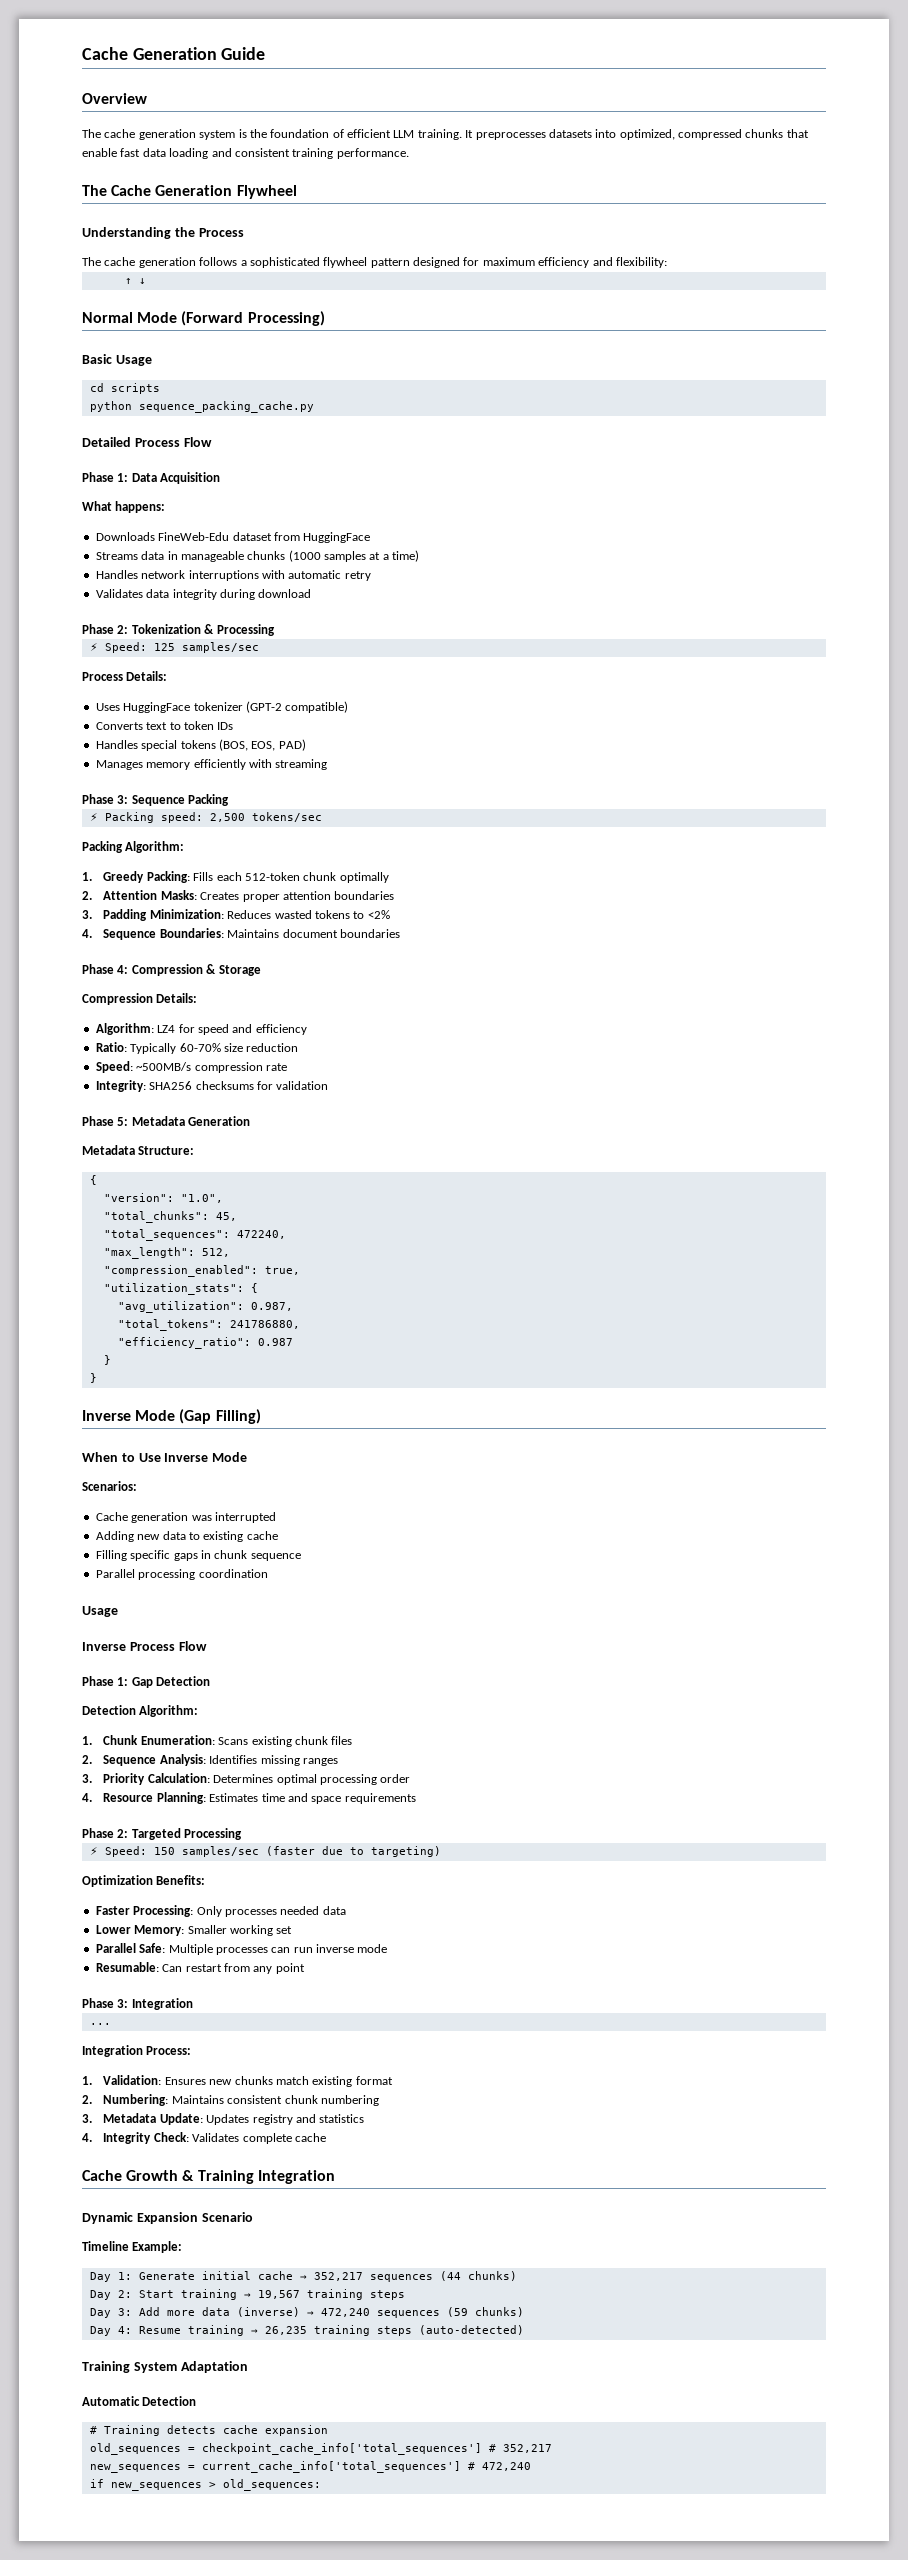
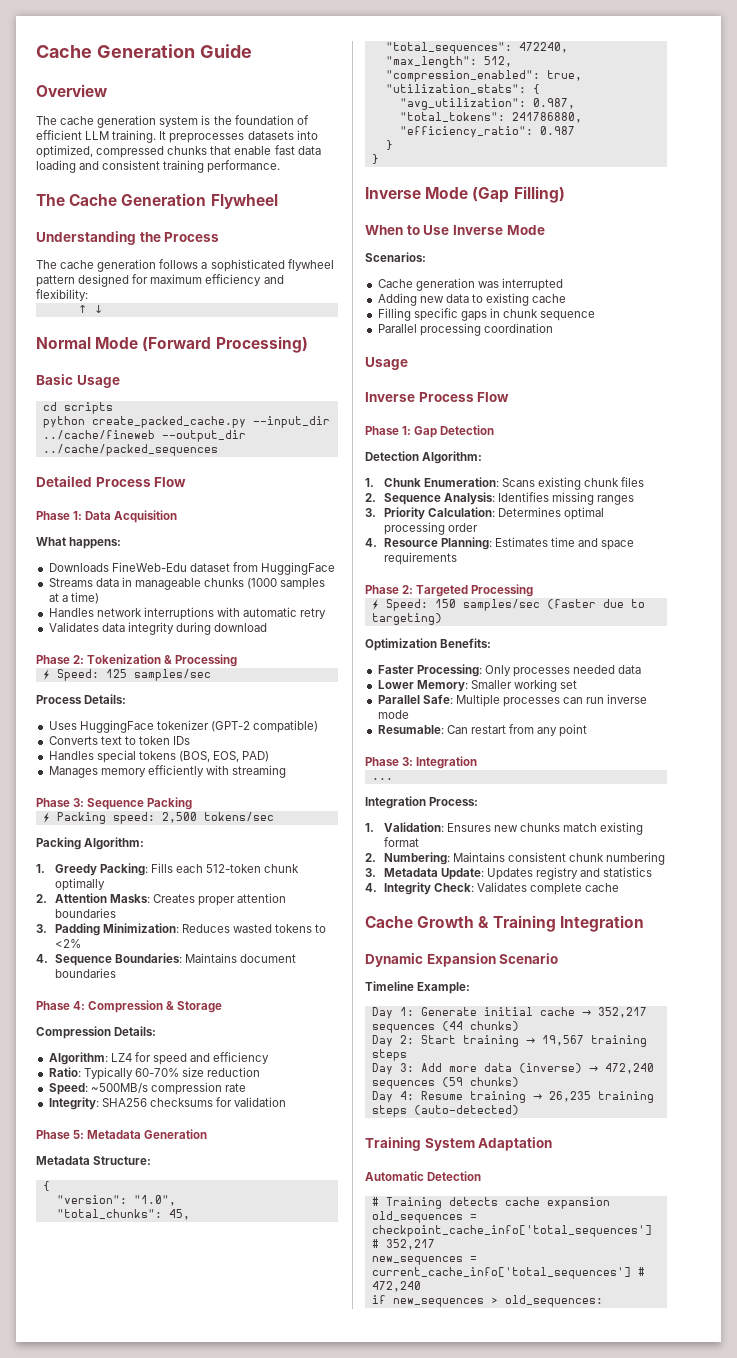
- python sequence_packing_cache.py
+ python create_packed_cache.py --input_dir ../cache/fineweb --output_dir ../cache/packed_sequences

